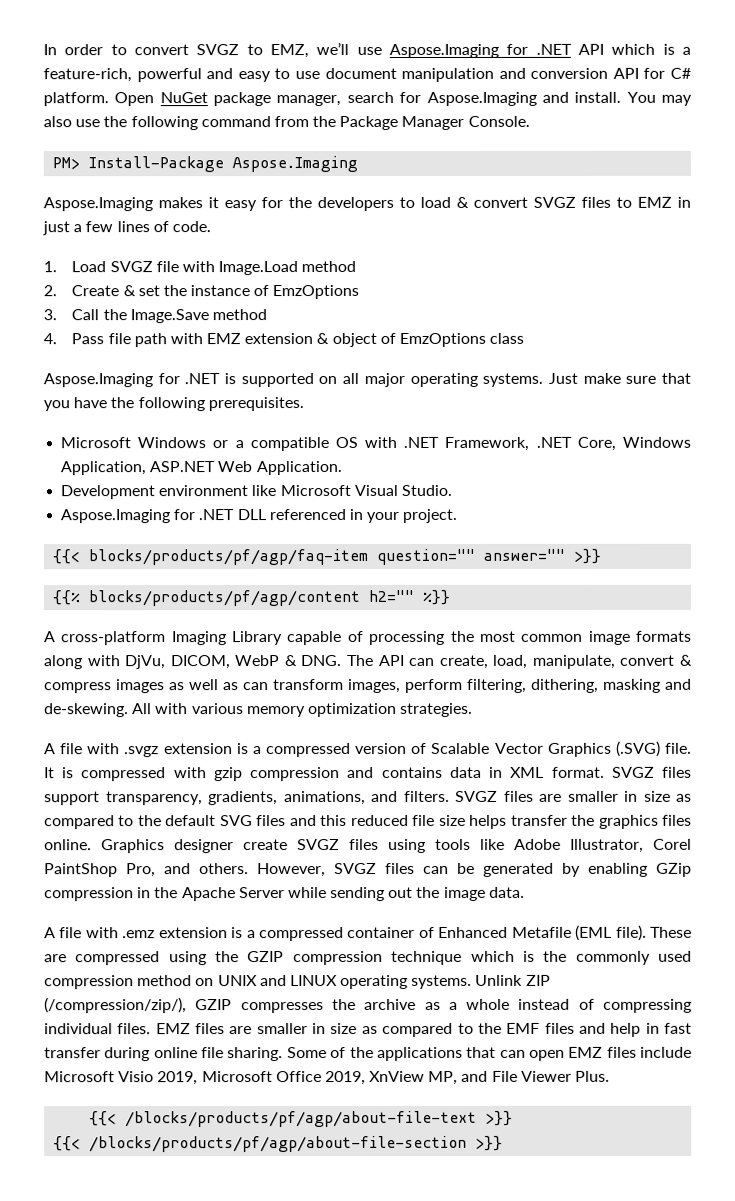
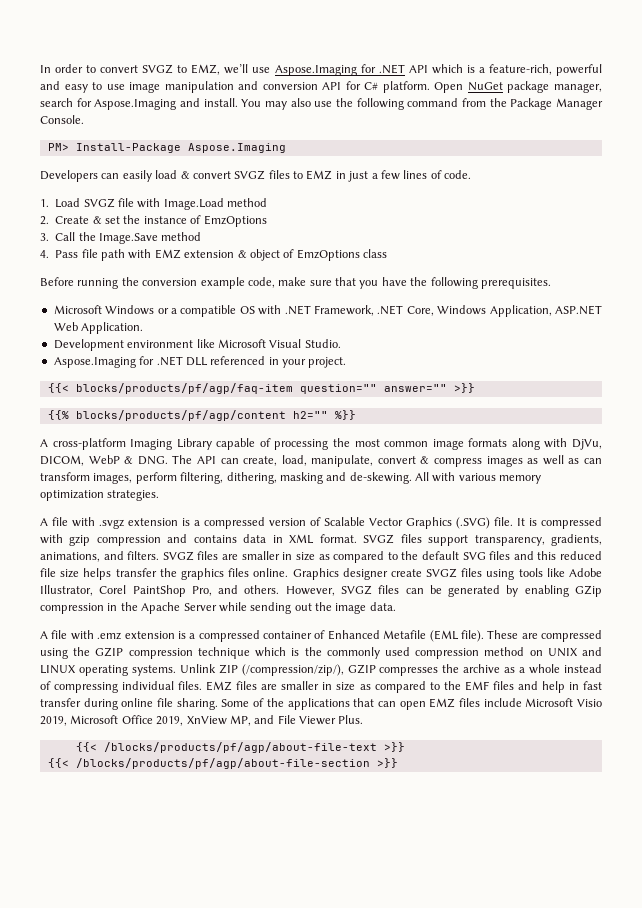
- In order to convert SVGZ to EMZ, we’ll use Aspose.Imaging for .NET API which is a feature-rich, powerful and easy to use document manipulation and conversion API for C# platform.
+ In order to convert SVGZ to EMZ, we’ll use Aspose.Imaging for .NET API which is a feature-rich, powerful and easy to use image manipulation and conversion API for C# platform.
- Aspose.Imaging makes it easy for the developers to load & convert SVGZ files to EMZ in just a few lines of code.
+ Developers can easily load & convert SVGZ files to EMZ in just a few lines of code.
- Aspose.Imaging for .NET is supported on all major operating systems. Just make sure that you have the following prerequisites.
+ Before running the conversion example code, make sure that you have the following prerequisites.

